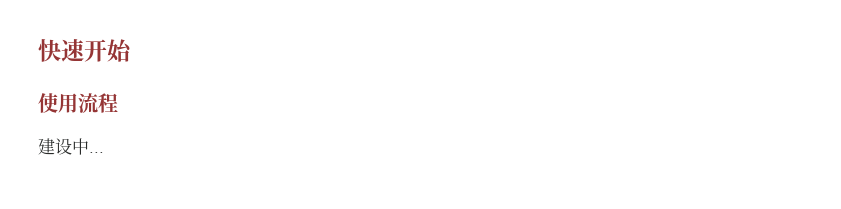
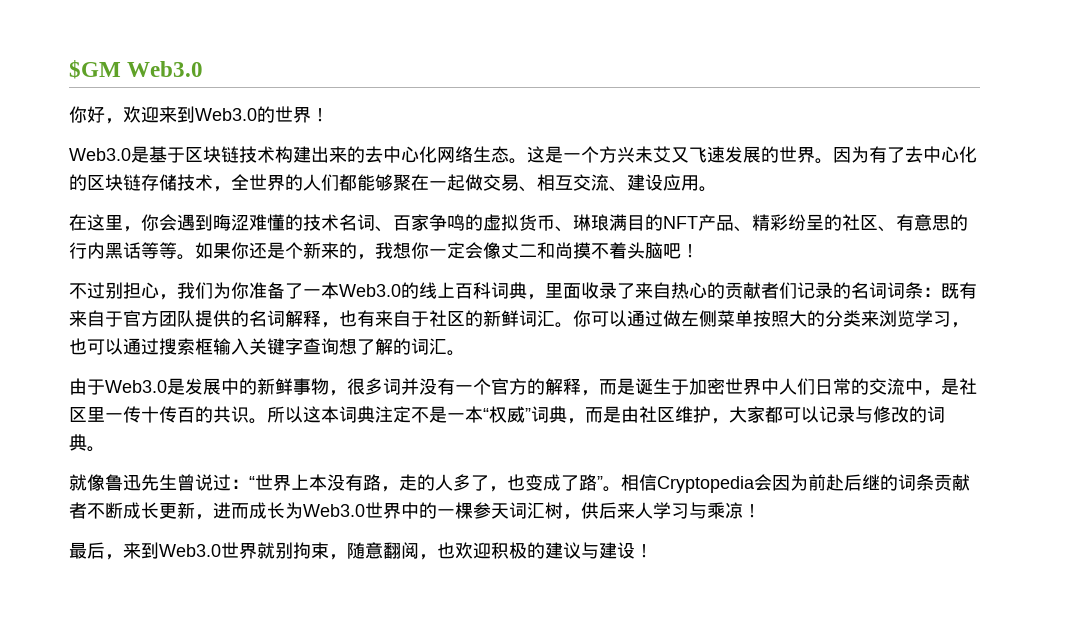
- 快速开始
- 使用流程
- 建设中...
+ $GM Web3.0
+ 你好，欢迎来到Web3.0的世界！
+ Web3.0是基于区块链技术构建出来的去中心化网络生态。这是一个方兴未艾又飞速发展的世界。因为有了去中心化的区块链存储技术，全世界的人们都能够聚在一起做交易、相互交流、建设应用。
+ 在这里，你会遇到晦涩难懂的技术名词、百家争鸣的虚拟货币、琳琅满目的NFT产品、精彩纷呈的社区、有意思的行内黑话等等。如果你还是个新来的，我想你一定会像丈二和尚摸不着头脑吧！
+ 不过别担心，我们为你准备了一本Web3.0的线上百科词典，里面收录了来自热心的贡献者们记录的名词词条：既有来自于官方团队提供的名词解释，也有来自于社区的新鲜词汇。你可以通过做左侧菜单按照大的分类来浏览学习，也可以通过搜索框输入关键字查询想了解的词汇。
+ 由于Web3.0是发展中的新鲜事物，很多词并没有一个官方的解释，而是诞生于加密世界中人们日常的交流中，是社区里一传十传百的共识。所以这本词典注定不是一本“权威”词典，而是由社区维护，大家都可以记录与修改的词典。
+ 就像鲁迅先生曾说过：“世界上本没有路，走的人多了，也变成了路”。相信Cryptopedia会因为前赴后继的词条贡献者不断成长更新，进而成长为Web3.0世界中的一棵参天词汇树，供后来人学习与乘凉！
+ 最后，来到Web3.0世界就别拘束，随意翻阅，也欢迎积极的建议与建设！

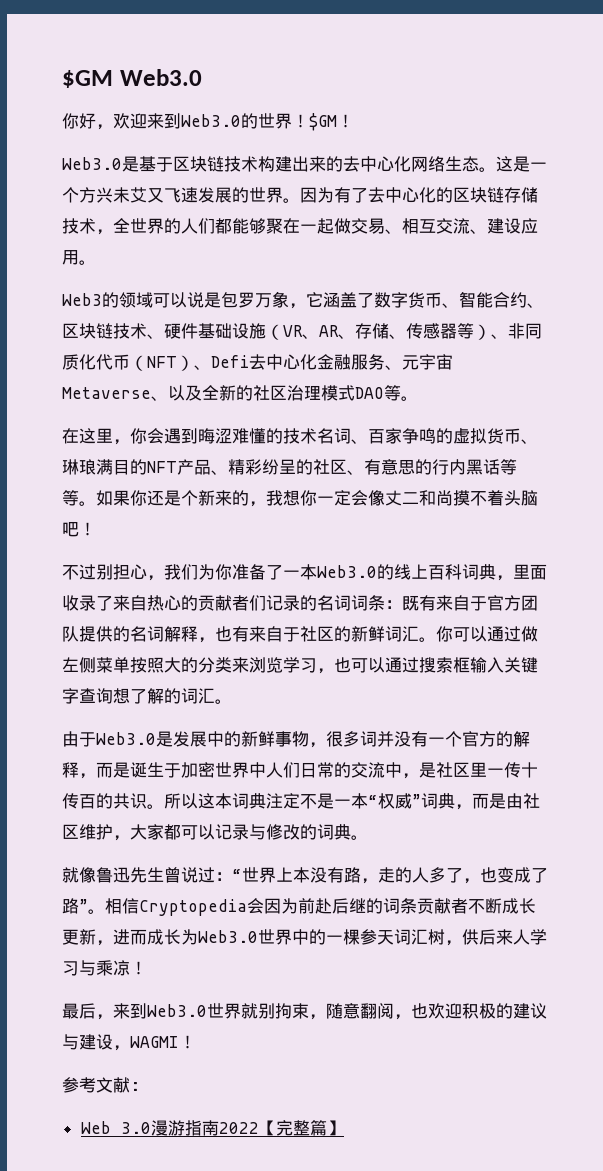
+ $GM！
+ Web3的领域可以说是包罗万象，它涵盖了数字货币、智能合约、区块链技术、硬件基础设施（VR、AR、存储、传感器等）、非同质化代币（NFT）、Defi去中心化金融服务、元宇宙Metaverse、以及全新的社区治理模式DAO等。
- 最后，来到Web3.0世界就别拘束，随意翻阅，也欢迎积极的建议与建设！
+ 最后，来到Web3.0世界就别拘束，随意翻阅，也欢迎积极的建议与建设，WAGMI！
+ 参考文献:
+ Web 3.0漫游指南2022【完整篇】

